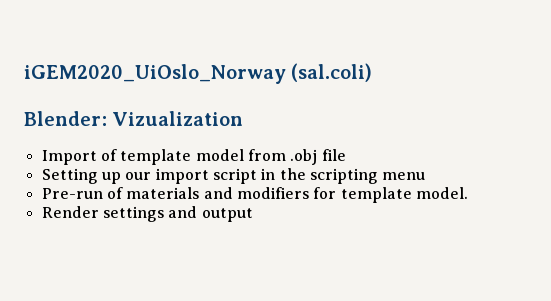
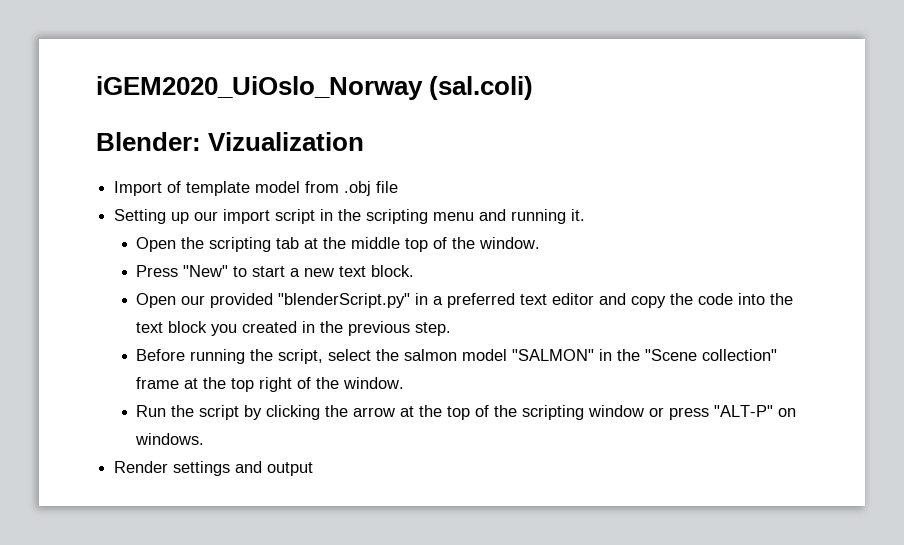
- Setting up our import script in the scripting menu
- Pre-run of materials and modifiers for template model.
+ Setting up our import script in the scripting menu and running it.
+ Open the scripting tab at the middle top of the window.
+ Press "New" to start a new text block.
+ Open our provided "blenderScript.py" in a preferred text editor and copy the code into the text block you created in the previous step.
+ Before running the script, select the salmon model "SALMON" in the "Scene collection" frame at the top right of the window.
+ Run the script by clicking the arrow at the top of the scripting window or press "ALT-P" on windows.

